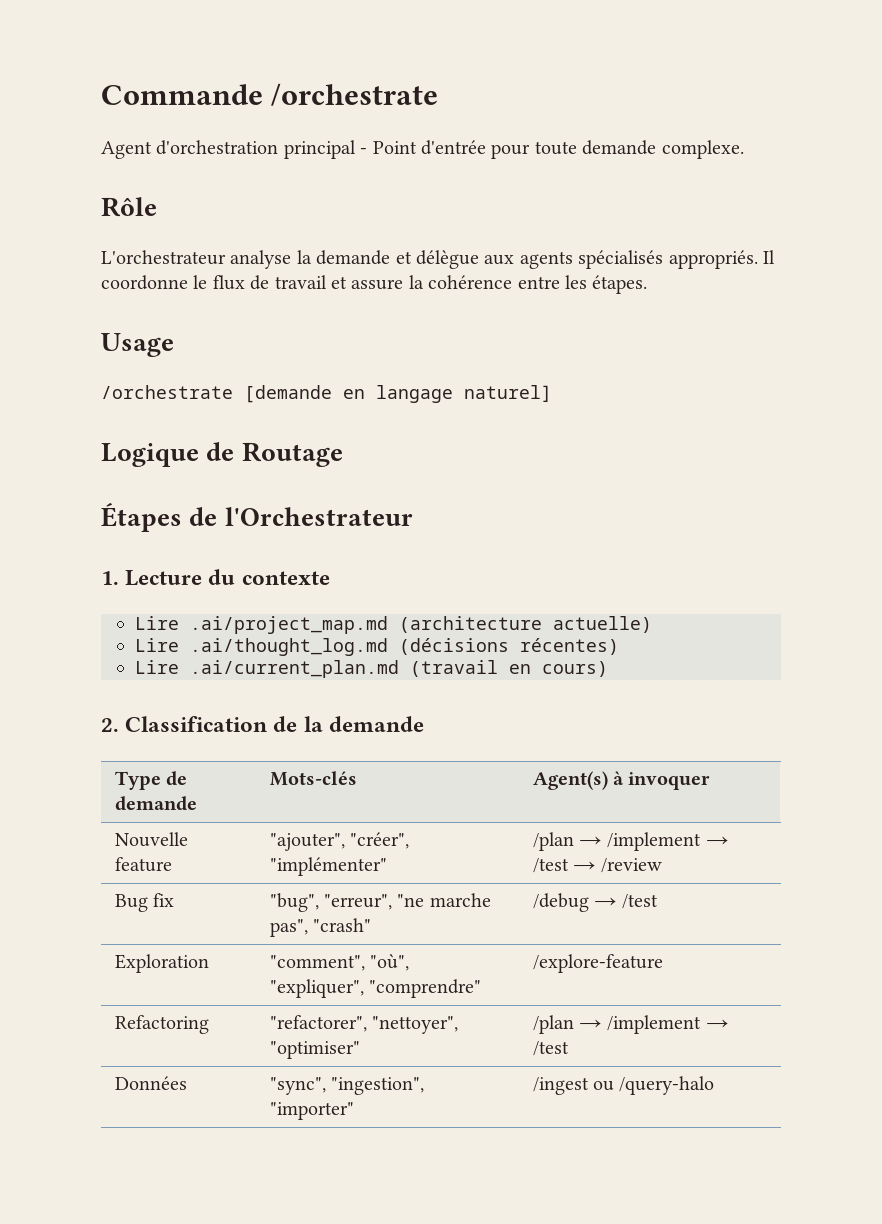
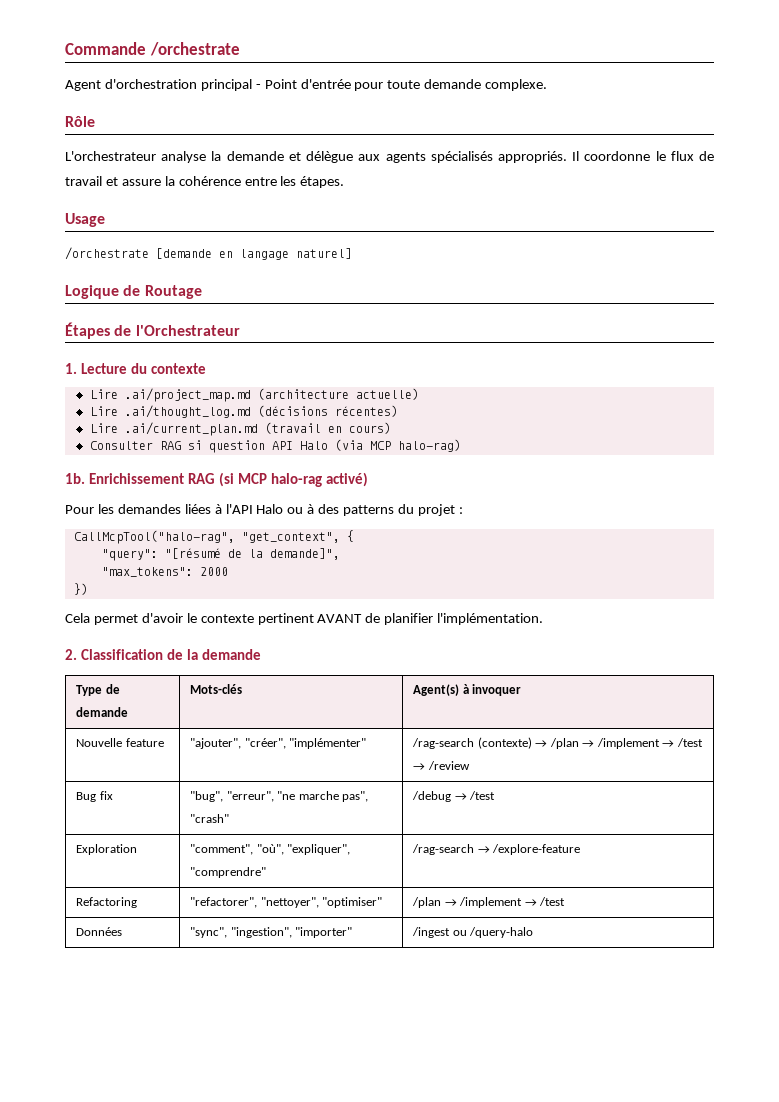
+ Consulter RAG si question API Halo (via MCP halo-rag)
+ 1b. Enrichissement RAG (si MCP halo-rag activé)
+ Pour les demandes liées à l'API Halo ou à des patterns du projet :
+ CallMcpTool("halo-rag", "get_context", {
+ "query": "[résumé de la demande]",
+ "max_tokens": 2000
+ })
+ Cela permet d'avoir le contexte pertinent AVANT de planifier l'implémentation.
- Nouvelle feature | "ajouter", "créer", "implémenter" | /plan → /implement → /test → /review
+ Nouvelle feature | "ajouter", "créer", "implémenter" | /rag-search (contexte) → /plan → /implement → /test → /review
- Exploration | "comment", "où", "expliquer", "comprendre" | /explore-feature
+ Exploration | "comment", "où", "expliquer", "comprendre" | /rag-search → /explore-feature

